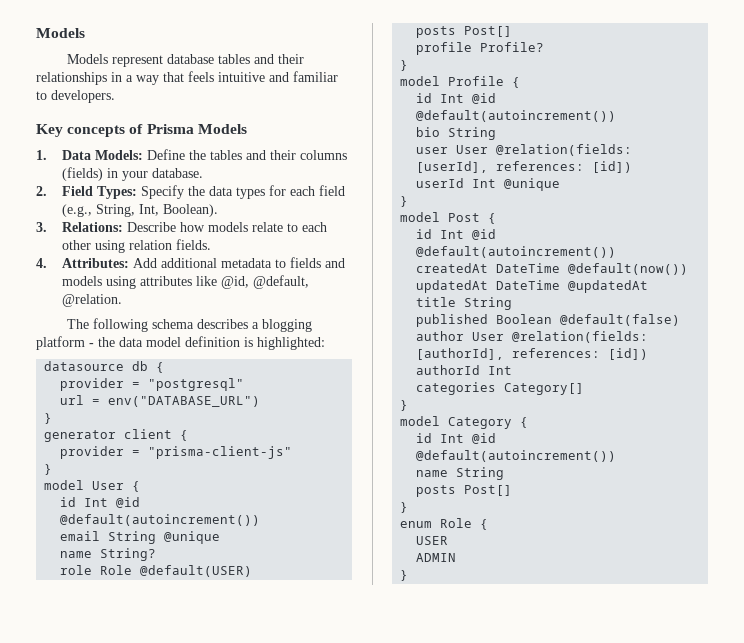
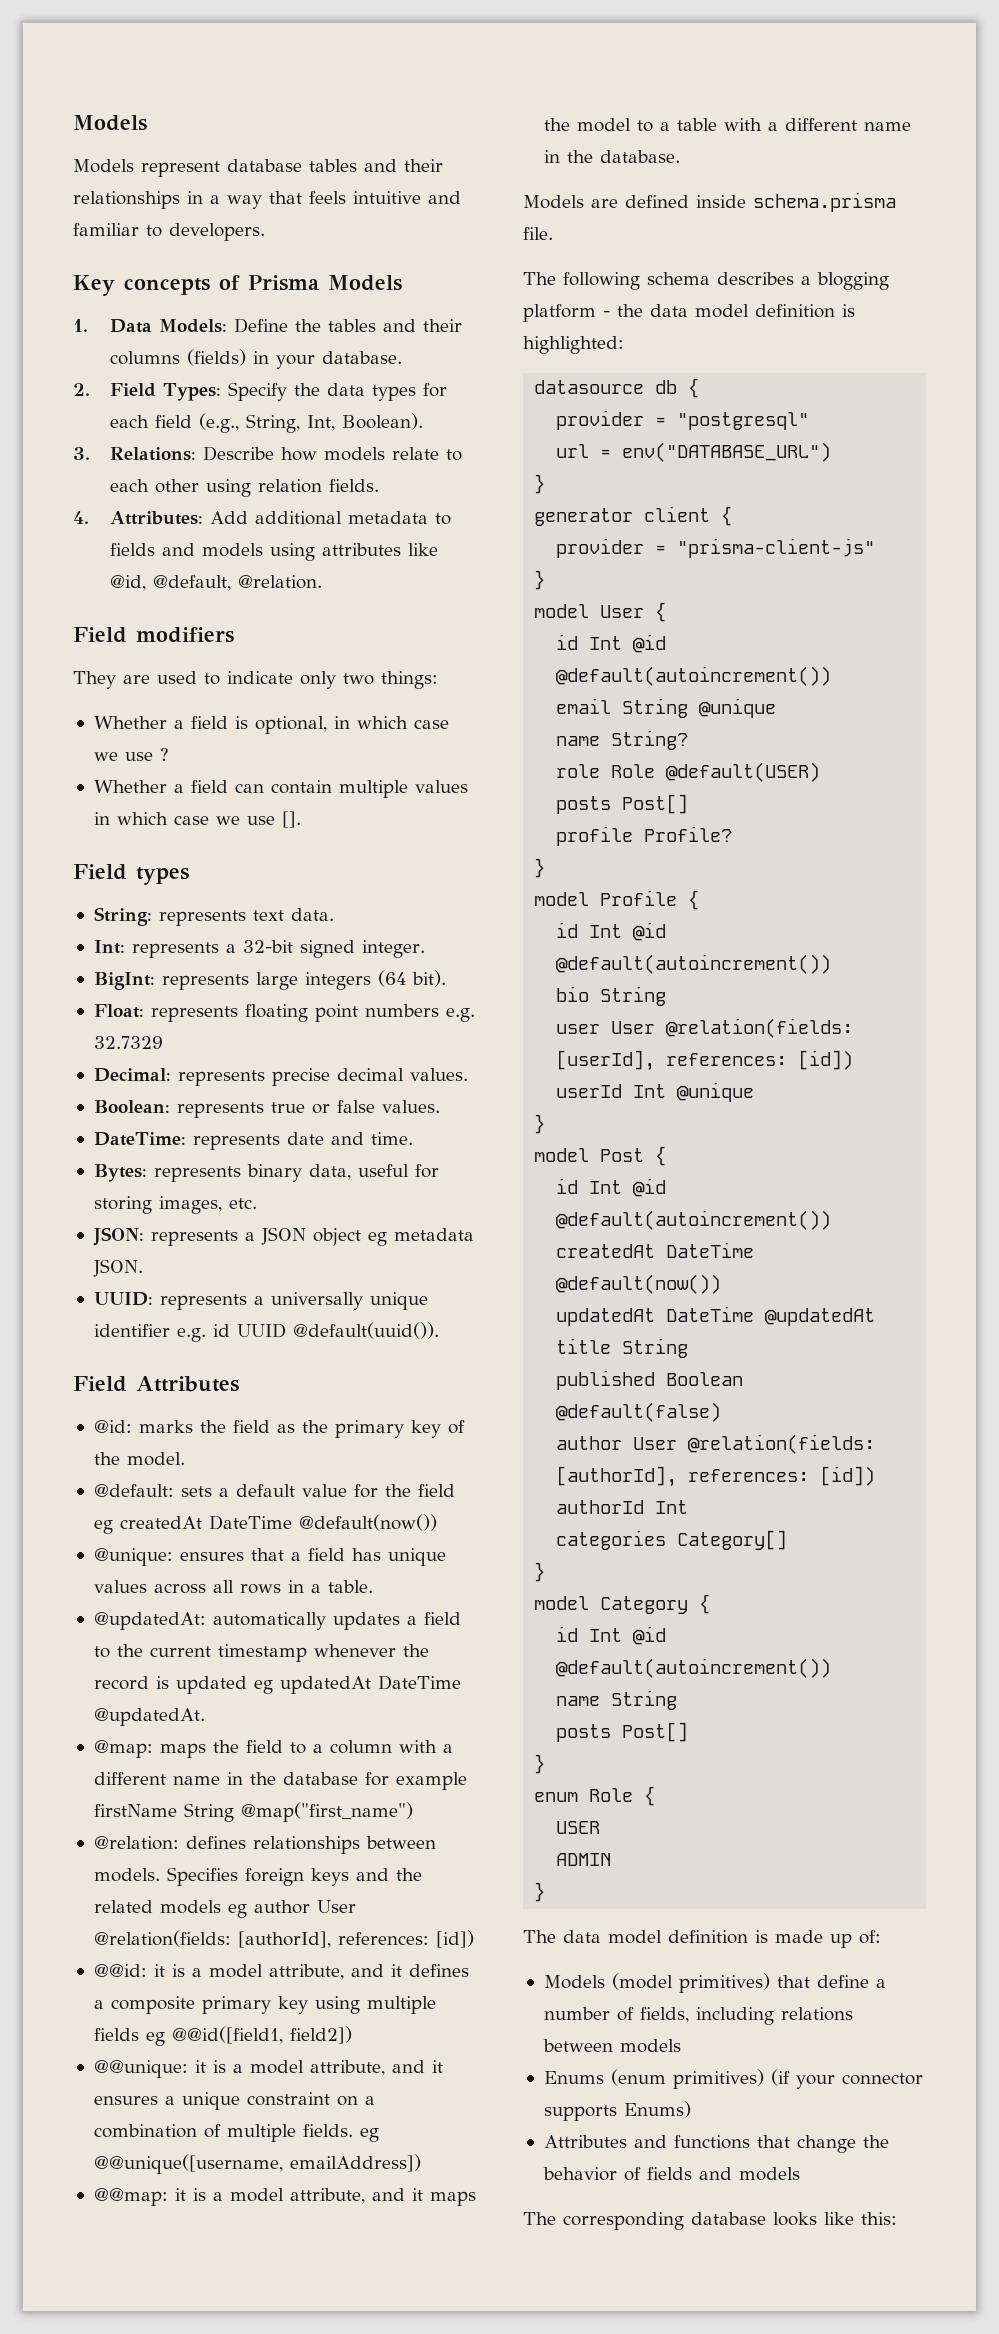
+ Field modifiers
+ They are used to indicate only two things:
+ Whether a field is optional, in which case we use ?
+ Whether a field can contain multiple values in which case we use [].
+ Field types
+ String: represents text data.
+ Int: represents a 32-bit signed integer.
+ BigInt: represents large integers (64 bit).
+ Float: represents floating point numbers e.g. 32.7329
+ Decimal: represents precise decimal values.
+ Boolean: represents true or false values.
+ DateTime: represents date and time.
+ Bytes: represents binary data, useful for storing images, etc.
+ JSON: represents a JSON object eg metadata JSON.
+ UUID: represents a universally unique identifier e.g. id UUID @default(uuid()).
+ Field Attributes
+ @id: marks the field as the primary key of the model.
+ @default: sets a default value for the field eg createdAt DateTime @default(now())
+ @unique: ensures that a field has unique values across all rows in a table.
+ @updatedAt: automatically updates a field to the current timestamp whenever the record is updated eg updatedAt DateTime @updatedAt.
+ @map: maps the field to a column with a different name in the database for example firstName String @map("first_name")
+ @relation: defines relationships between models. Specifies foreign keys and the related models eg author User @relation(fields: [authorId], references: [id])
+ @@id: it is a model attribute, and it defines a composite primary key using multiple fields eg @@id([field1, field2])
+ @@unique: it is a model attribute, and it ensures a unique constraint on a combination of multiple fields. eg @@unique([username, emailAddress])
+ @@map: it is a model attribute, and it maps the model to a table with a different name in the database.
+ Models are defined inside schema.prisma file.
+ The data model definition is made up of:
+ Models (model primitives) that define a number of fields, including relations between models
+ Enums (enum primitives) (if your connector supports Enums)
+ Attributes and functions that change the behavior of fields and models
+ The corresponding database looks like this:

